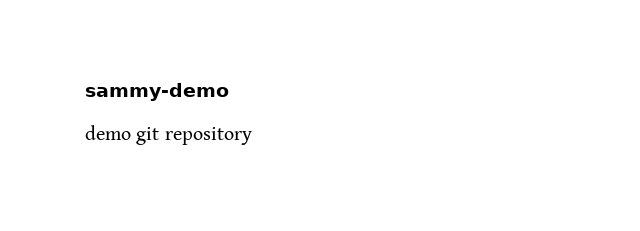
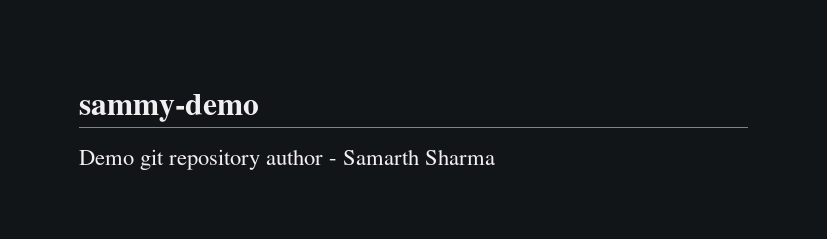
- demo git repository
+ Demo git repository author - Samarth Sharma

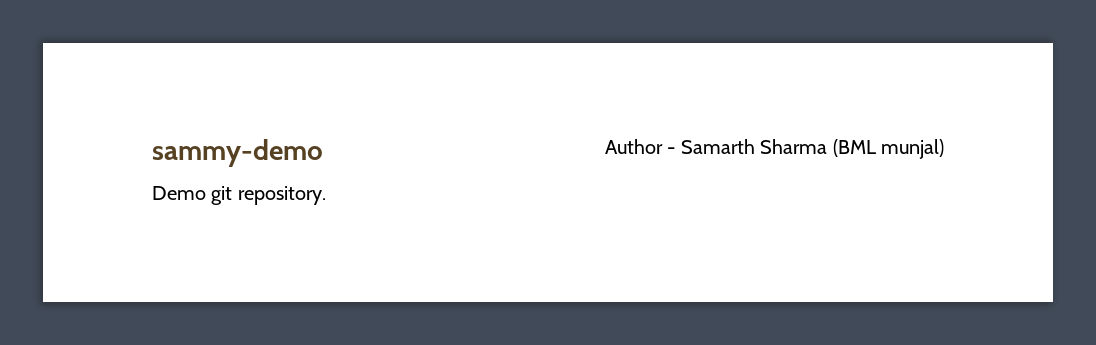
- Demo git repository author - Samarth Sharma
+ Demo git repository.
+ Author - Samarth Sharma (BML munjal)

